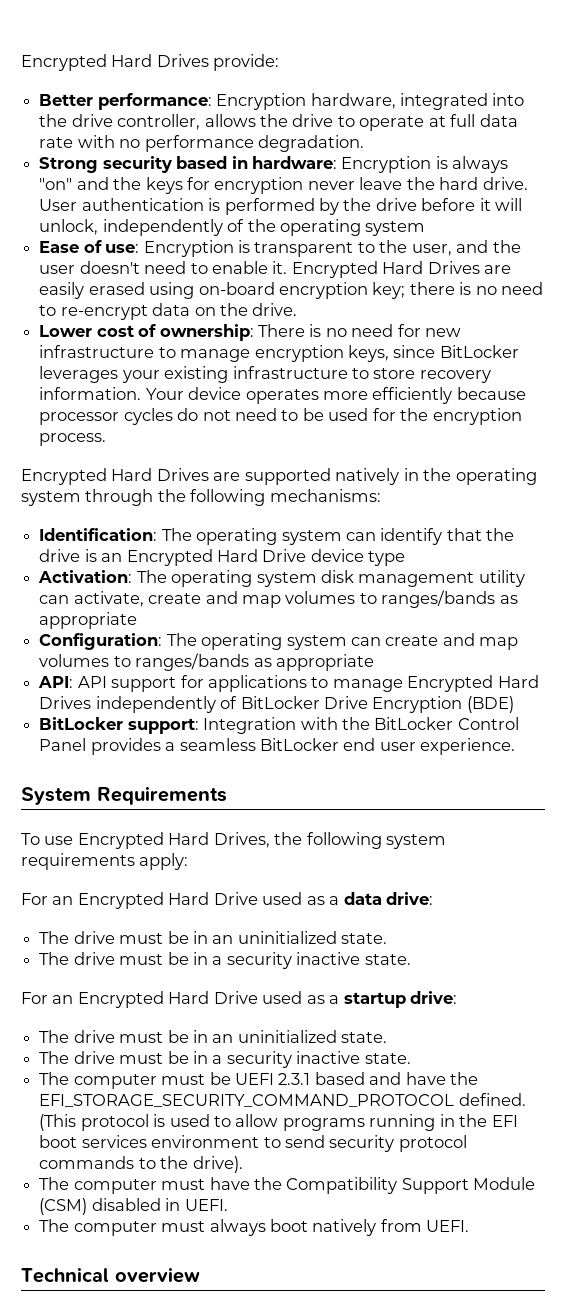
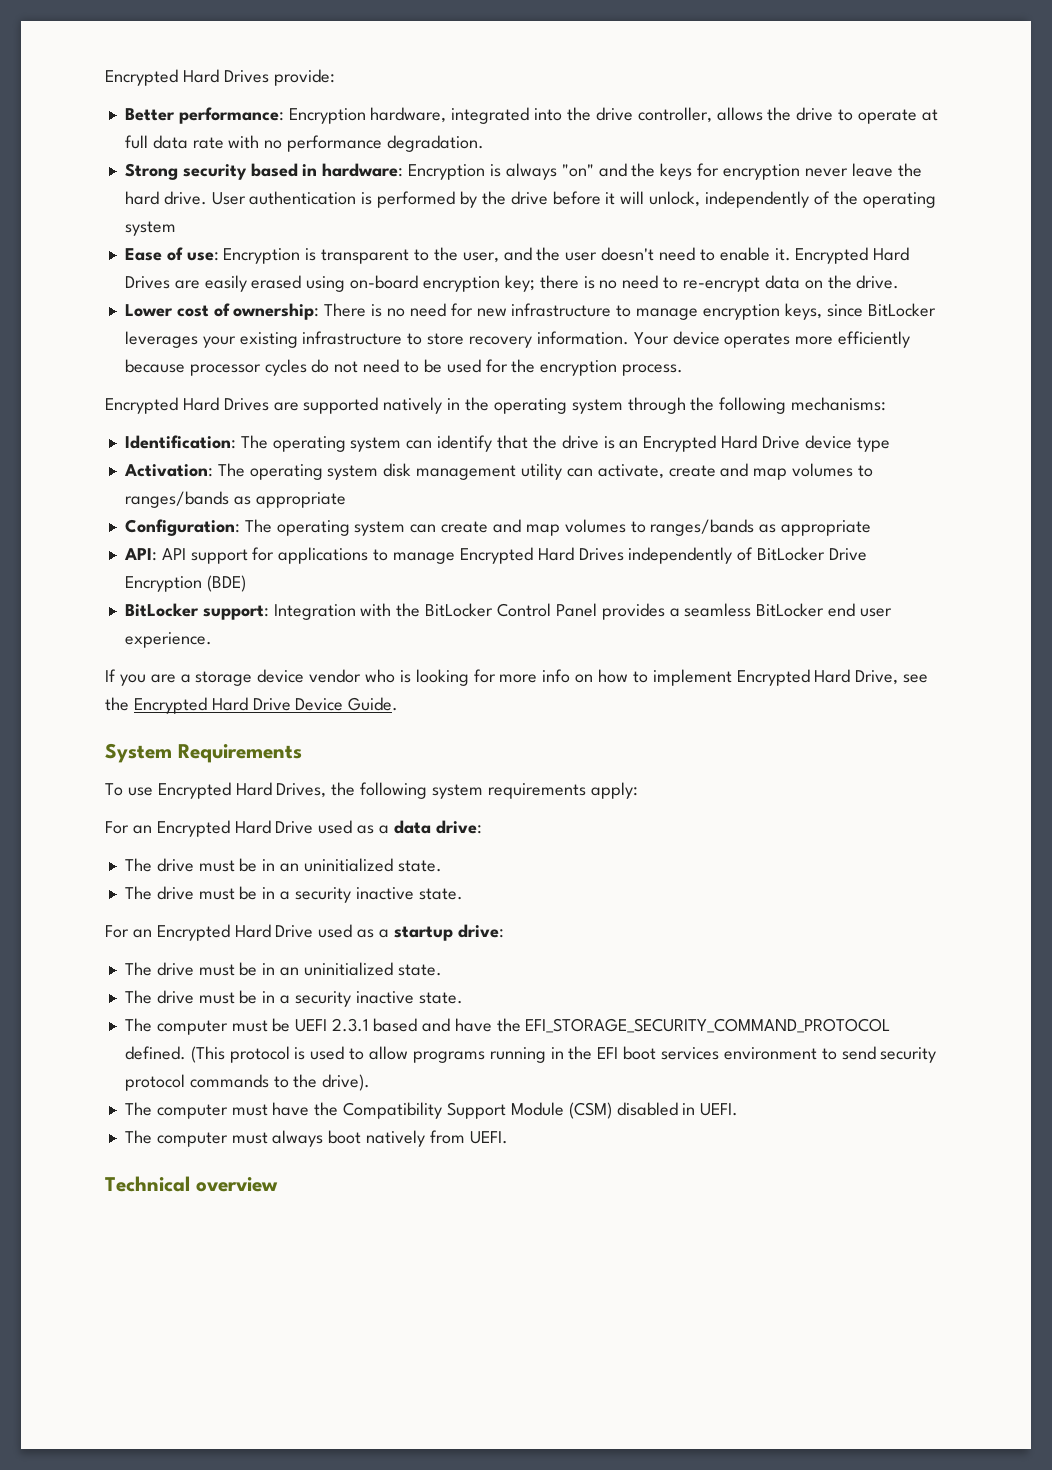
+ If you are a storage device vendor who is looking for more info on how to implement Encrypted Hard Drive, see the Encrypted Hard Drive Device Guide.

